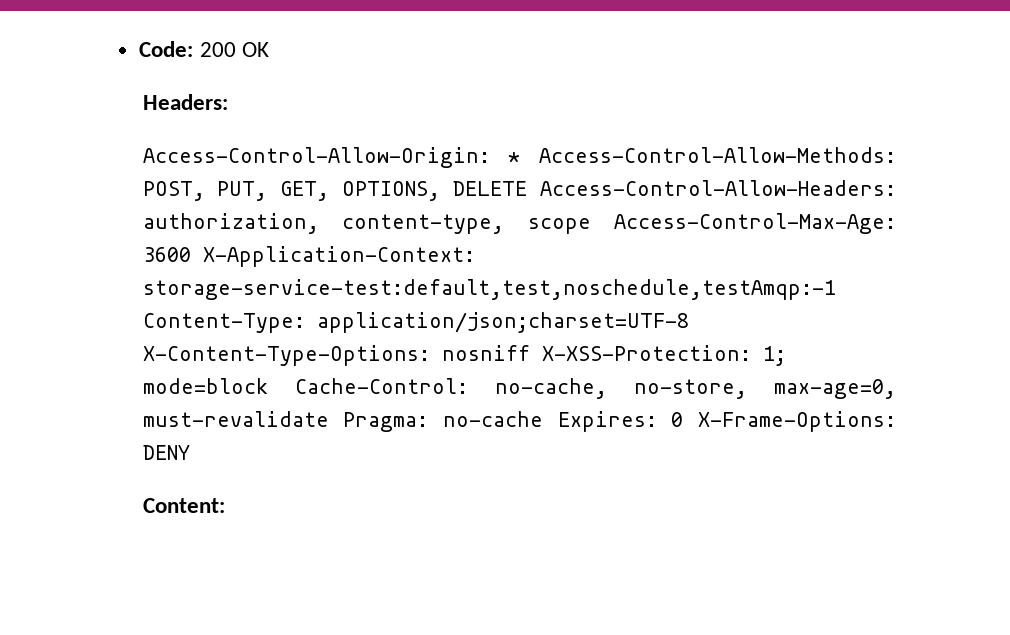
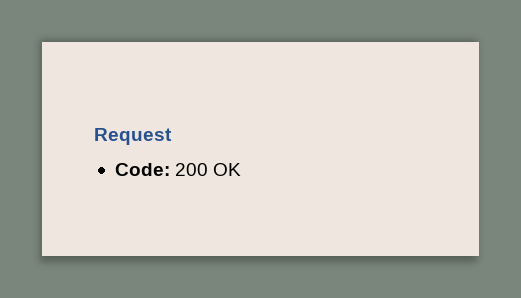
+ Request
- Headers:
- Access-Control-Allow-Origin: * Access-Control-Allow-Methods: POST, PUT, GET, OPTIONS, DELETE Access-Control-Allow-Headers: authorization, content-type, scope Access-Control-Max-Age: 3600 X-Application-Context: storage-service-test:default,test,noschedule,testAmqp:-1 Content-Type: application/json;charset=UTF-8 X-Content-Type-Options: nosniff X-XSS-Protection: 1; mode=block Cache-Control: no-cache, no-store, max-age=0, must-revalidate Pragma: no-cache Expires: 0 X-Frame-Options: DENY
- Content:

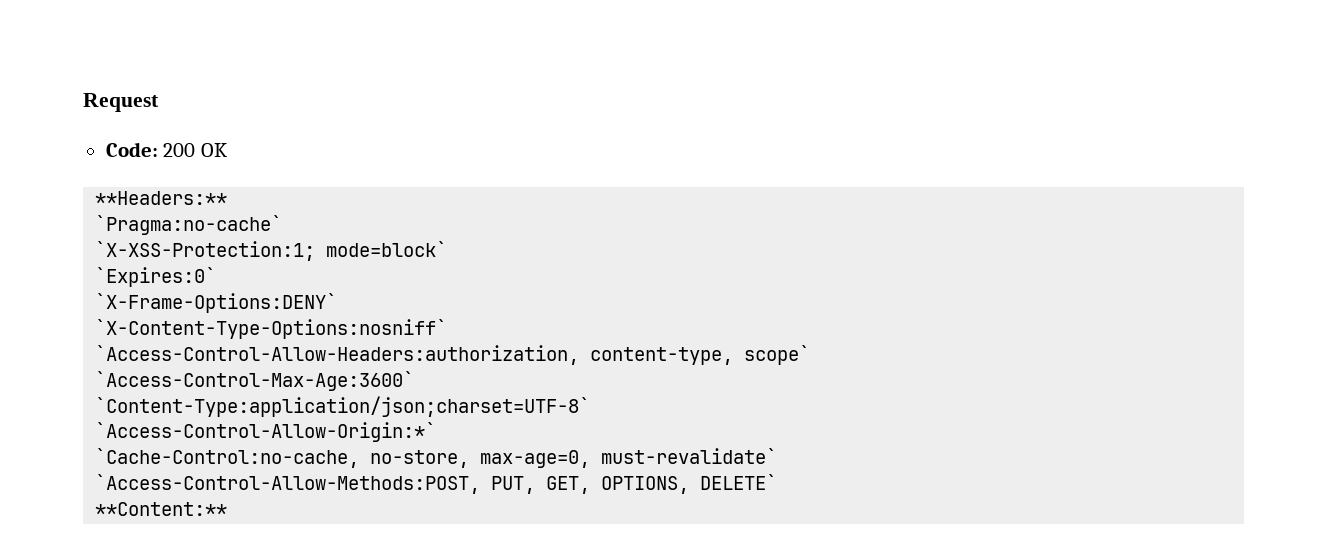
+ **Headers:**
+ `Pragma:no-cache`
+ `X-XSS-Protection:1; mode=block`
+ `Expires:0`
+ `X-Frame-Options:DENY`
+ `X-Content-Type-Options:nosniff`
+ `Access-Control-Allow-Headers:authorization, content-type, scope`
+ `Access-Control-Max-Age:3600`
+ `Content-Type:application/json;charset=UTF-8`
+ `Access-Control-Allow-Origin:*`
+ `Cache-Control:no-cache, no-store, max-age=0, must-revalidate`
+ `Access-Control-Allow-Methods:POST, PUT, GET, OPTIONS, DELETE`
+ **Content:**

